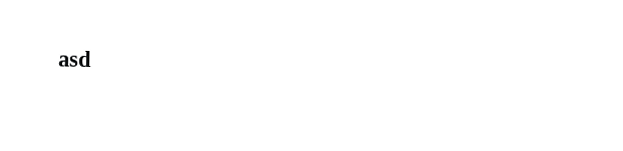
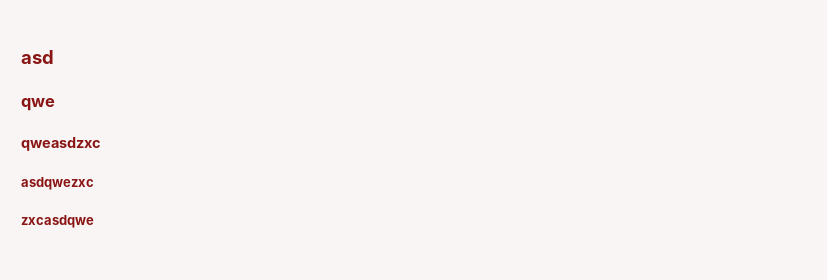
+ qwe
+ qweasdzxc
+ asdqwezxc
+ zxcasdqwe

